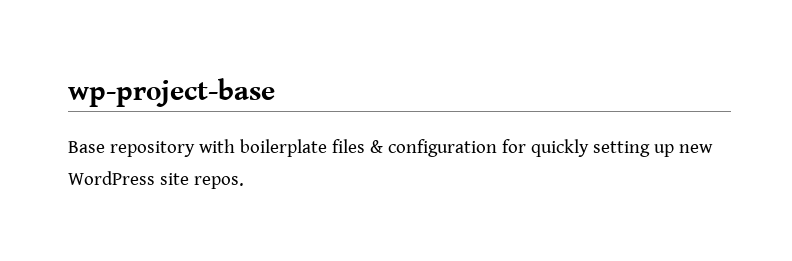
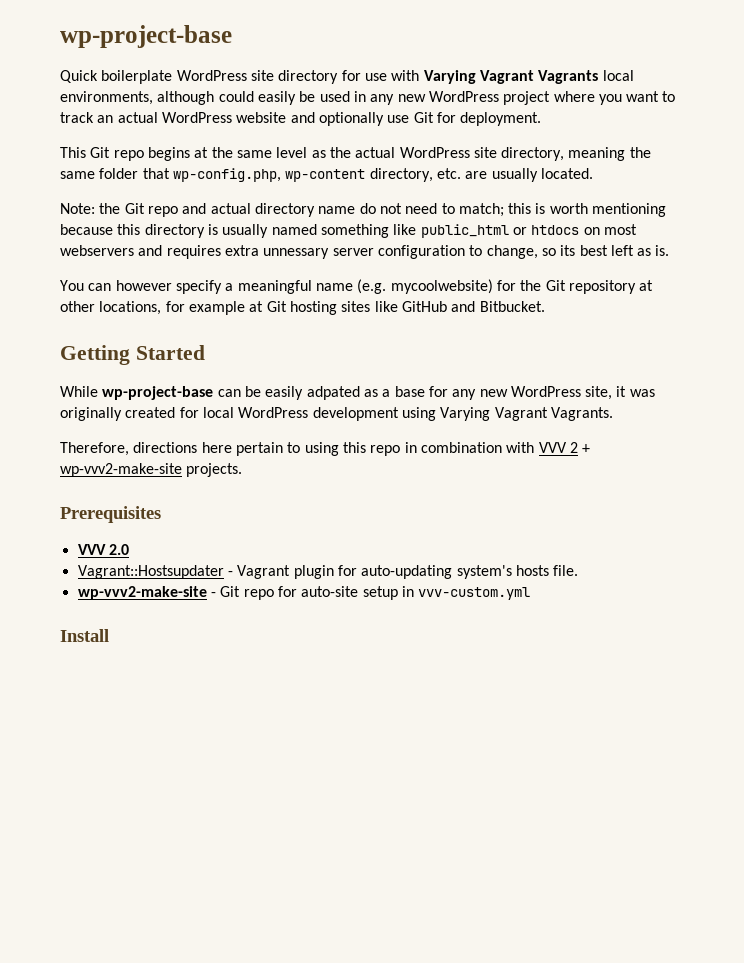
- Base repository with boilerplate files & configuration for quickly setting up new WordPress site repos.
+ Quick boilerplate WordPress site directory for use with Varying Vagrant Vagrants local environments, although could easily be used in any new WordPress project where you want to track an actual WordPress website and optionally use Git for deployment.
+ This Git repo begins at the same level as the actual WordPress site directory, meaning the same folder that wp-config.php, wp-content directory, etc. are usually located.
+ Note: the Git repo and actual directory name do not need to match; this is worth mentioning because this directory is usually named something like public_html or htdocs on most webservers and requires extra unnessary server configuration to change, so its best left as is.
+ You can however specify a meaningful name (e.g. mycoolwebsite) for the Git repository at other locations, for example at Git hosting sites like GitHub and Bitbucket.
+ Getting Started
+ While wp-project-base can be easily adpated as a base for any new WordPress site, it was originally created for local WordPress development using Varying Vagrant Vagrants.
+ Therefore, directions here pertain to using this repo in combination with VVV 2 + wp-vvv2-make-site projects.
+ Prerequisites
+ VVV 2.0
+ Vagrant::Hostsupdater - Vagrant plugin for auto-updating system's hosts file.
+ wp-vvv2-make-site - Git repo for auto-site setup in vvv-custom.yml
+ Install

